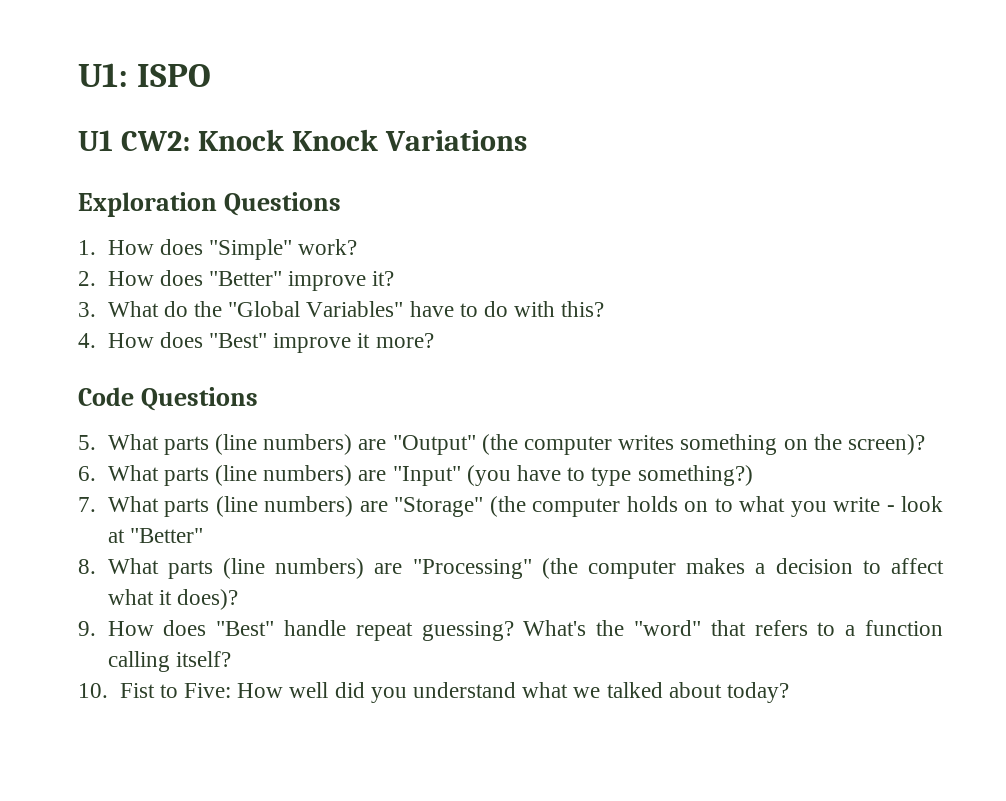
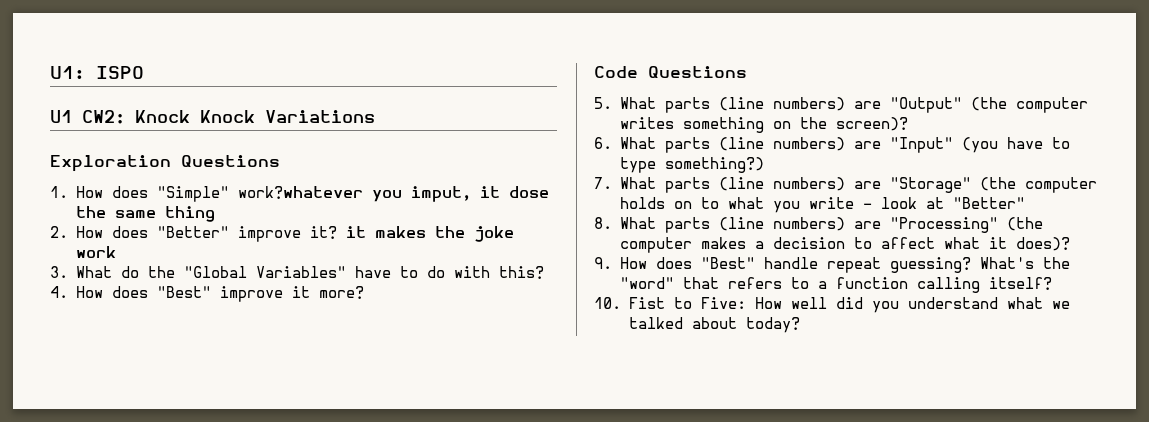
- 1. How does "Simple" work?
+ 1. How does "Simple" work?whatever you imput, it dose the same thing
- 2. How does "Better" improve it?
+ 2. How does "Better" improve it? it makes the joke work

